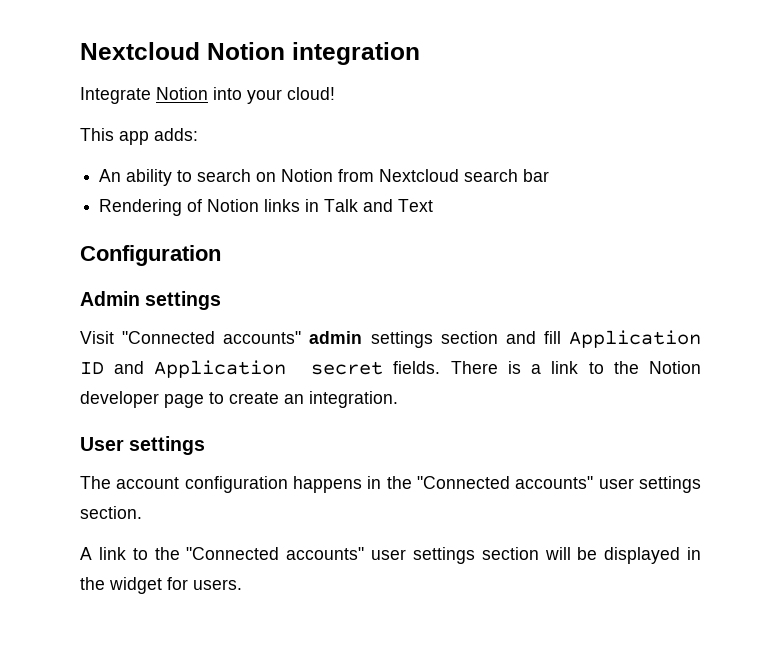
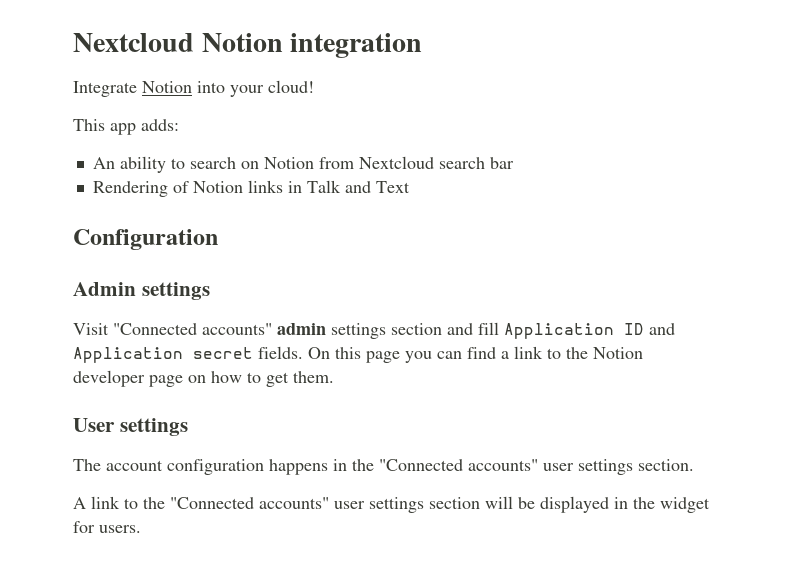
- There is a link to the Notion developer page to create an integration.
+ On this page you can find a link to the Notion developer page on how to get them.

